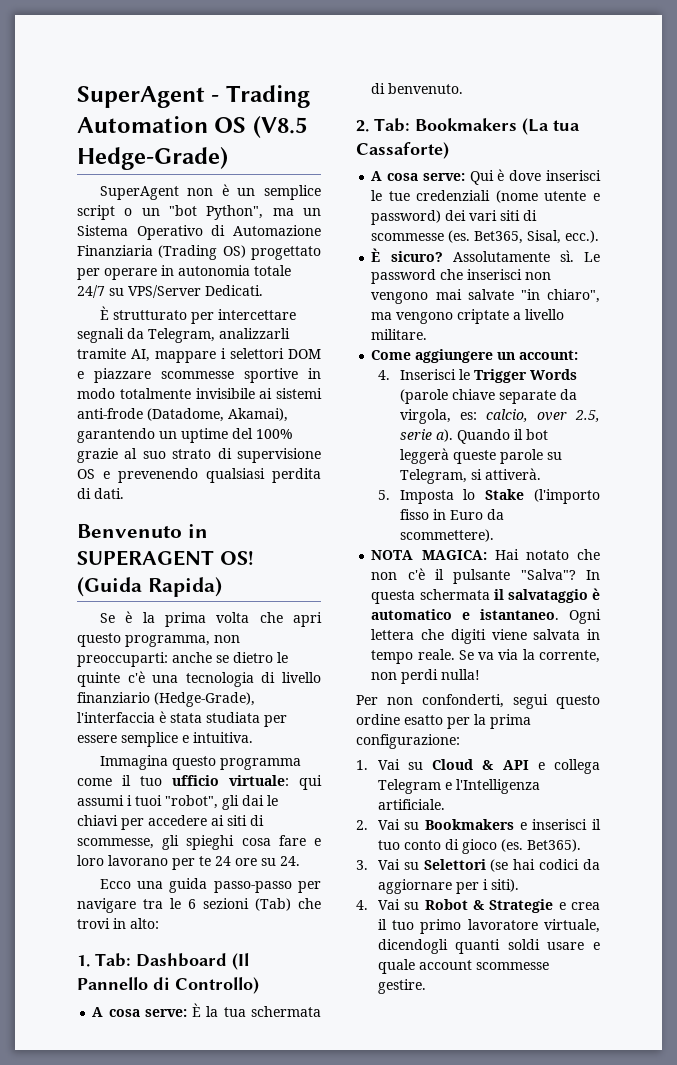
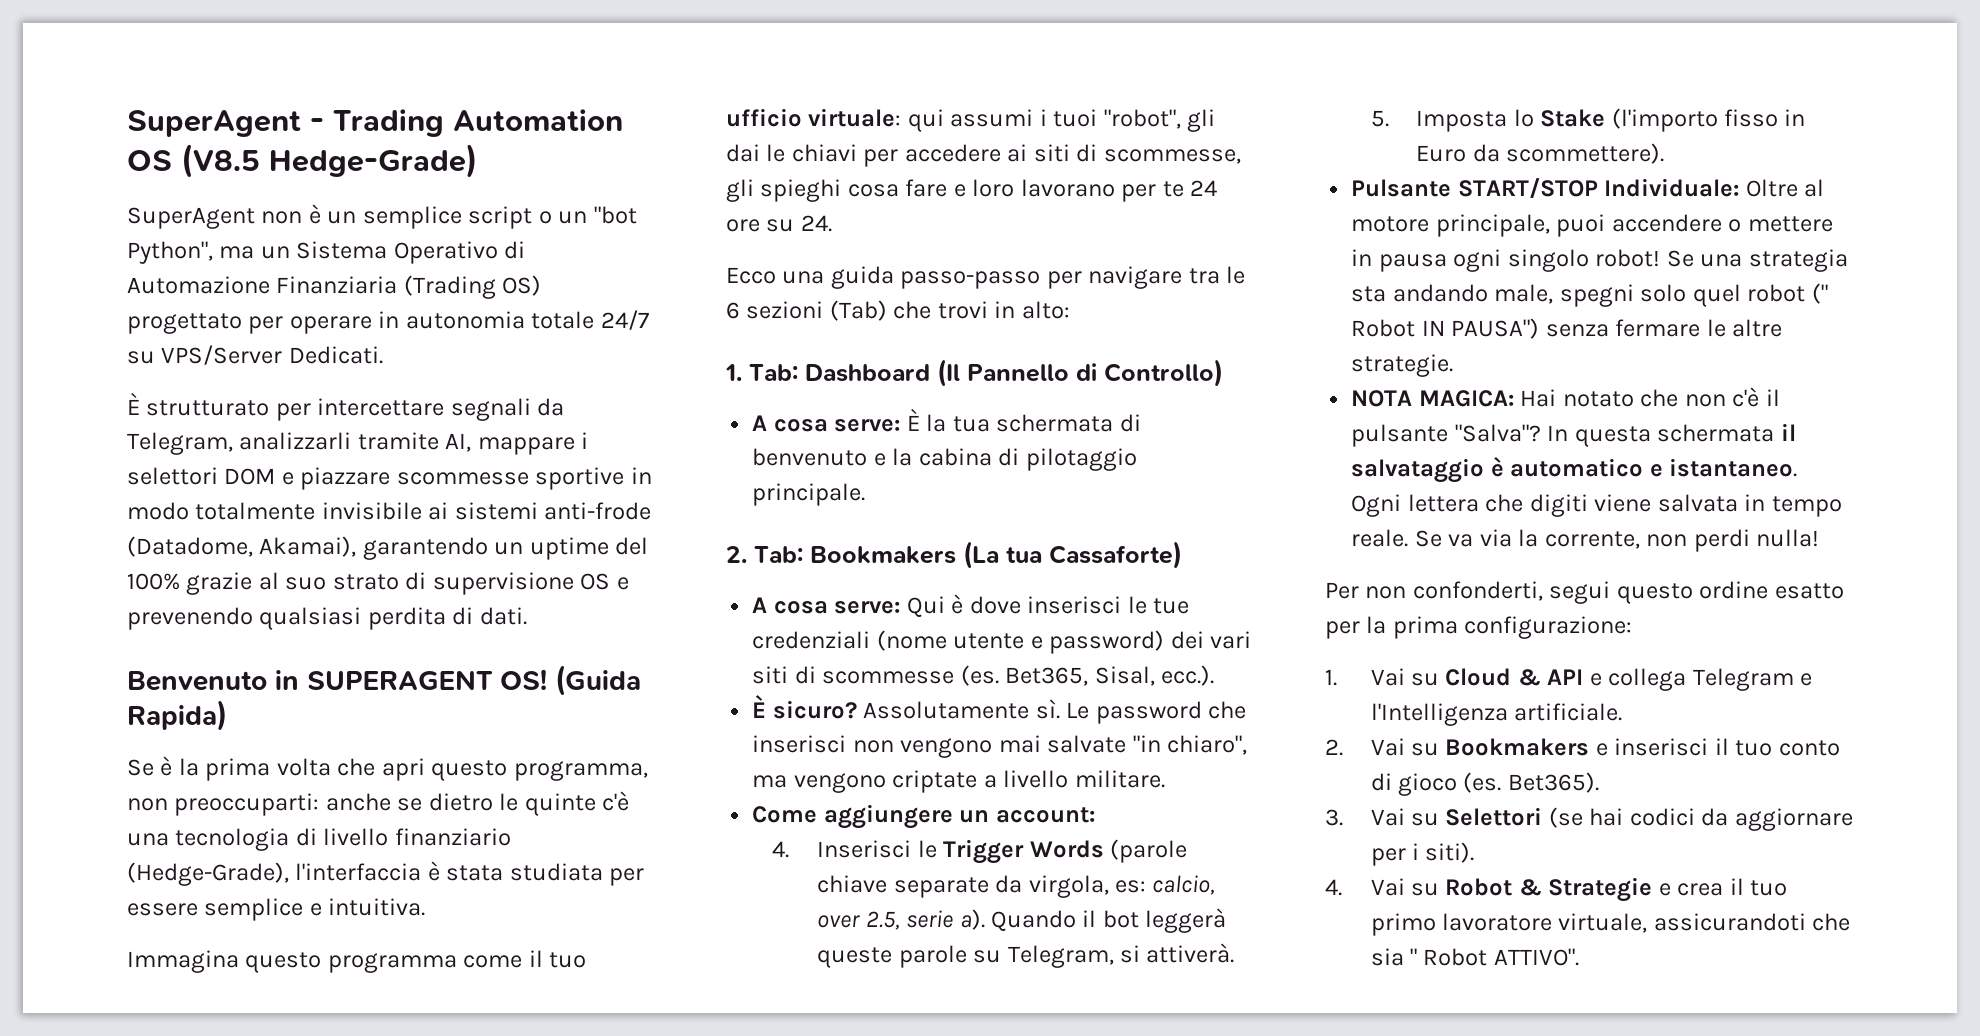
- A cosa serve: È la tua schermata di benvenuto.
+ A cosa serve: È la tua schermata di benvenuto e la cabina di pilotaggio principale.
+ Pulsante START/STOP Individuale: Oltre al motore principale, puoi accendere o mettere in pausa ogni singolo robot! Se una strategia sta andando male, spegni solo quel robot (" Robot IN PAUSA") senza fermare le altre strategie.
- 4. Vai su Robot & Strategie e crea il tuo primo lavoratore virtuale, dicendogli quanti soldi usare e quale account scommesse gestire.
+ 4. Vai su Robot & Strategie e crea il tuo primo lavoratore virtuale, assicurandoti che sia " Robot ATTIVO".

